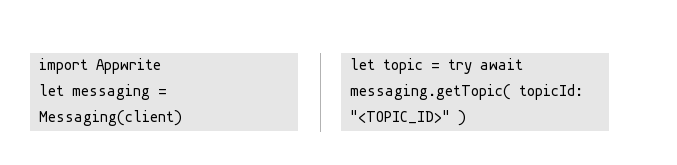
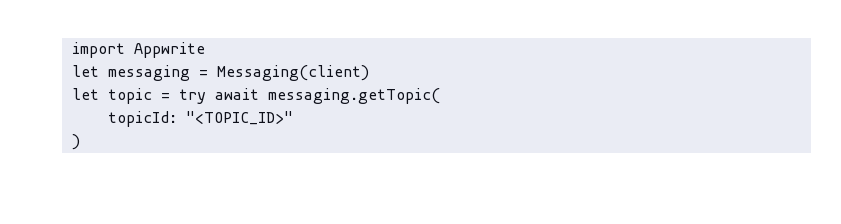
- let topic = try await messaging.getTopic( topicId: "<TOPIC_ID>" )
+ let topic = try await messaging.getTopic(
+ topicId: "<TOPIC_ID>"
+ )

